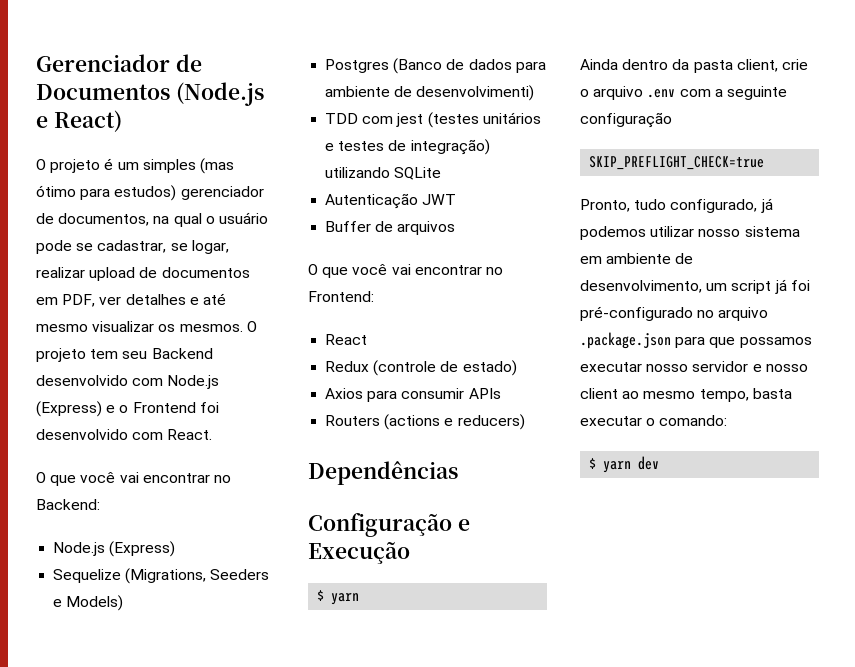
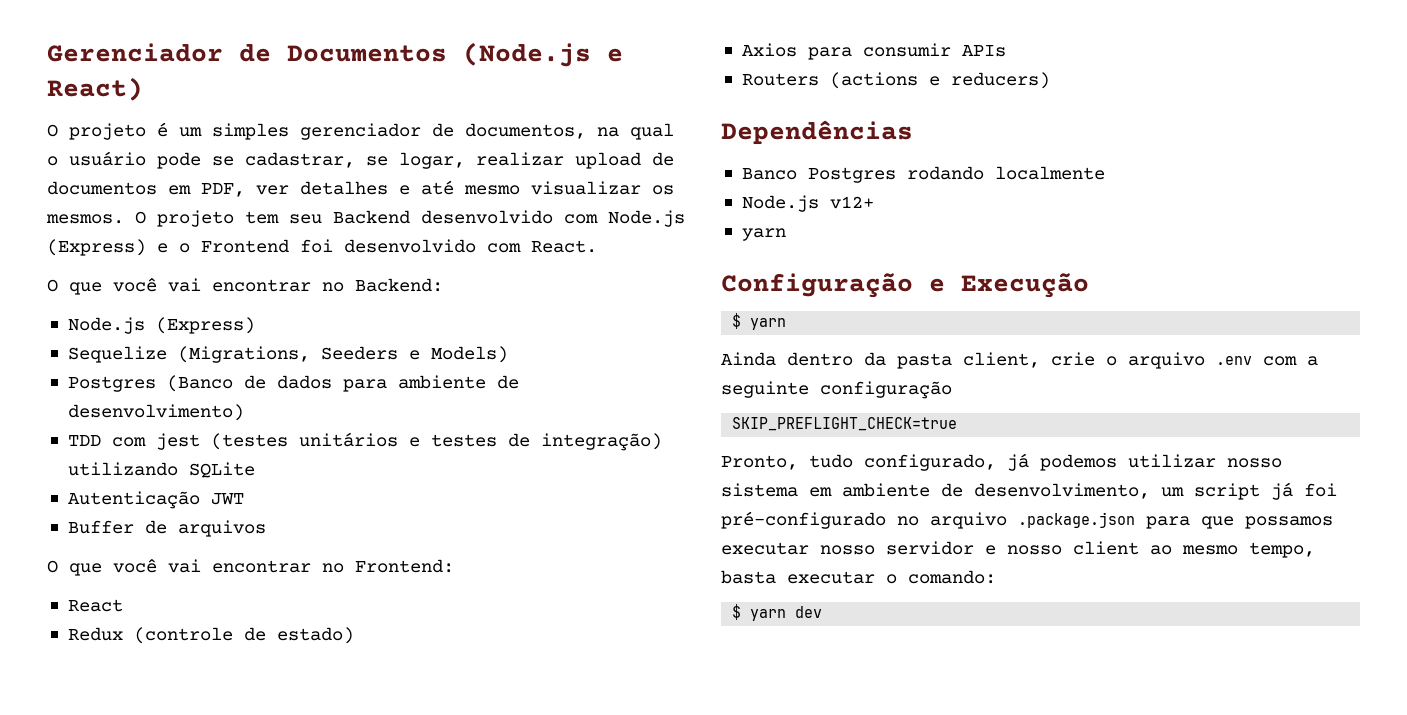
- O projeto é um simples (mas ótimo para estudos) gerenciador de documentos, na qual o usuário pode se cadastrar, se logar, realizar upload de documentos em PDF, ver detalhes e até mesmo visualizar os mesmos.
+ O projeto é um simples gerenciador de documentos, na qual o usuário pode se cadastrar, se logar, realizar upload de documentos em PDF, ver detalhes e até mesmo visualizar os mesmos.
- Postgres (Banco de dados para ambiente de desenvolvimenti)
+ Postgres (Banco de dados para ambiente de desenvolvimento)
+ Banco Postgres rodando localmente
+ Node.js v12+
+ yarn

